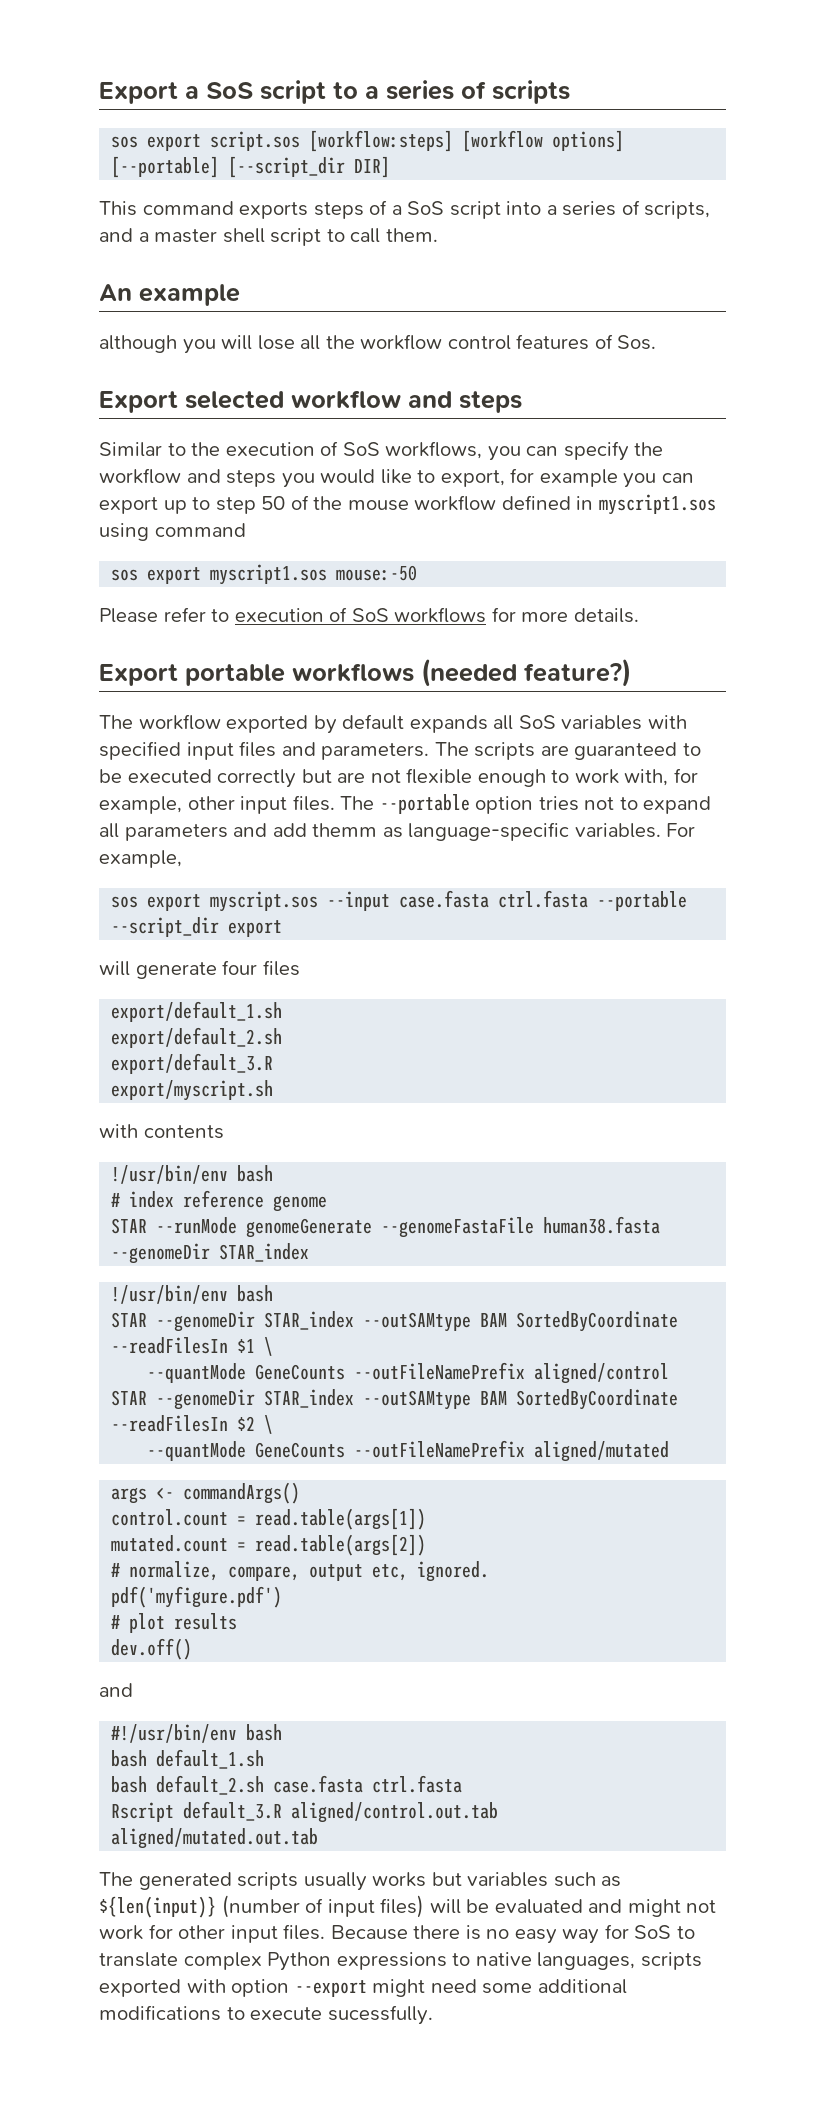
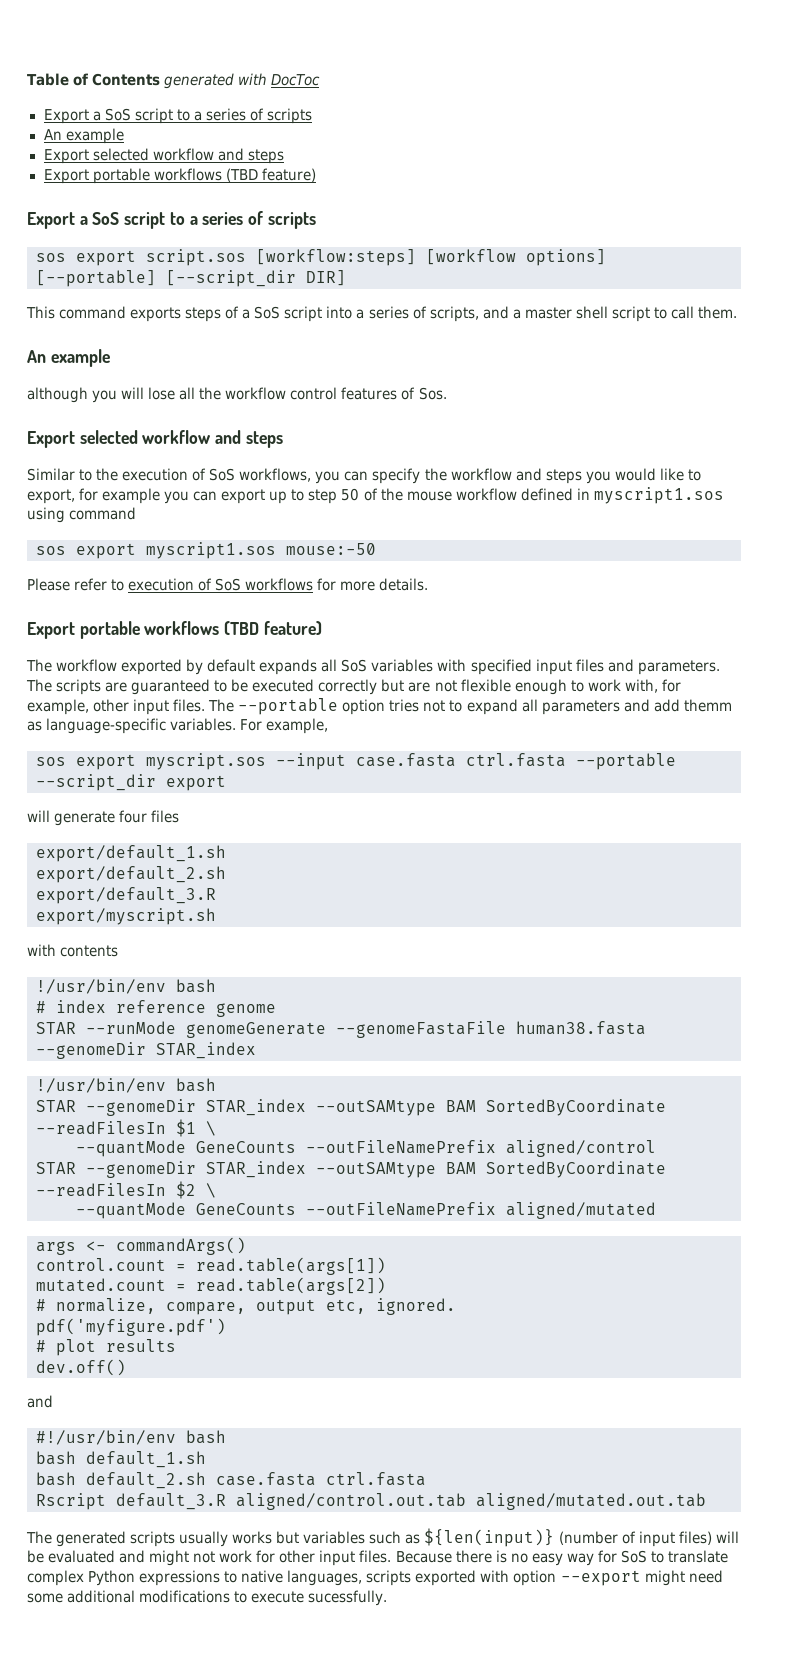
+ Table of Contents generated with DocToc
+ Export a SoS script to a series of scripts
+ An example
+ Export selected workflow and steps
+ Export portable workflows (TBD feature)
  Please refer to execution of SoS workflows for more details.
- Export portable workflows (needed feature?)
+ Export portable workflows (TBD feature)

